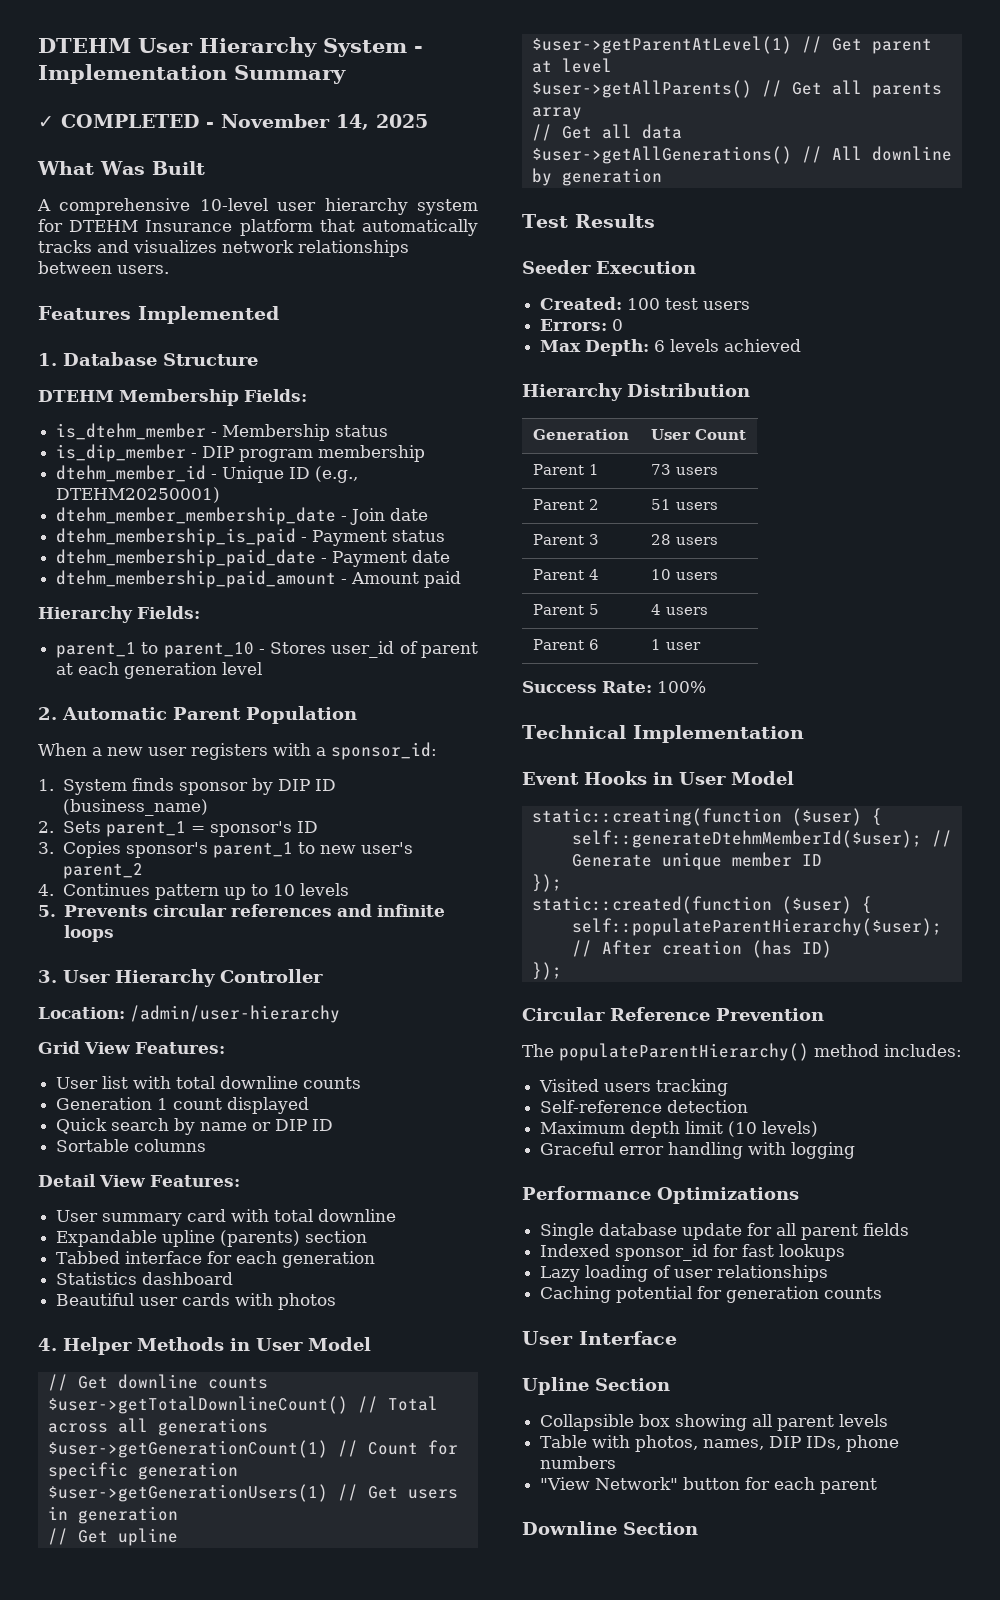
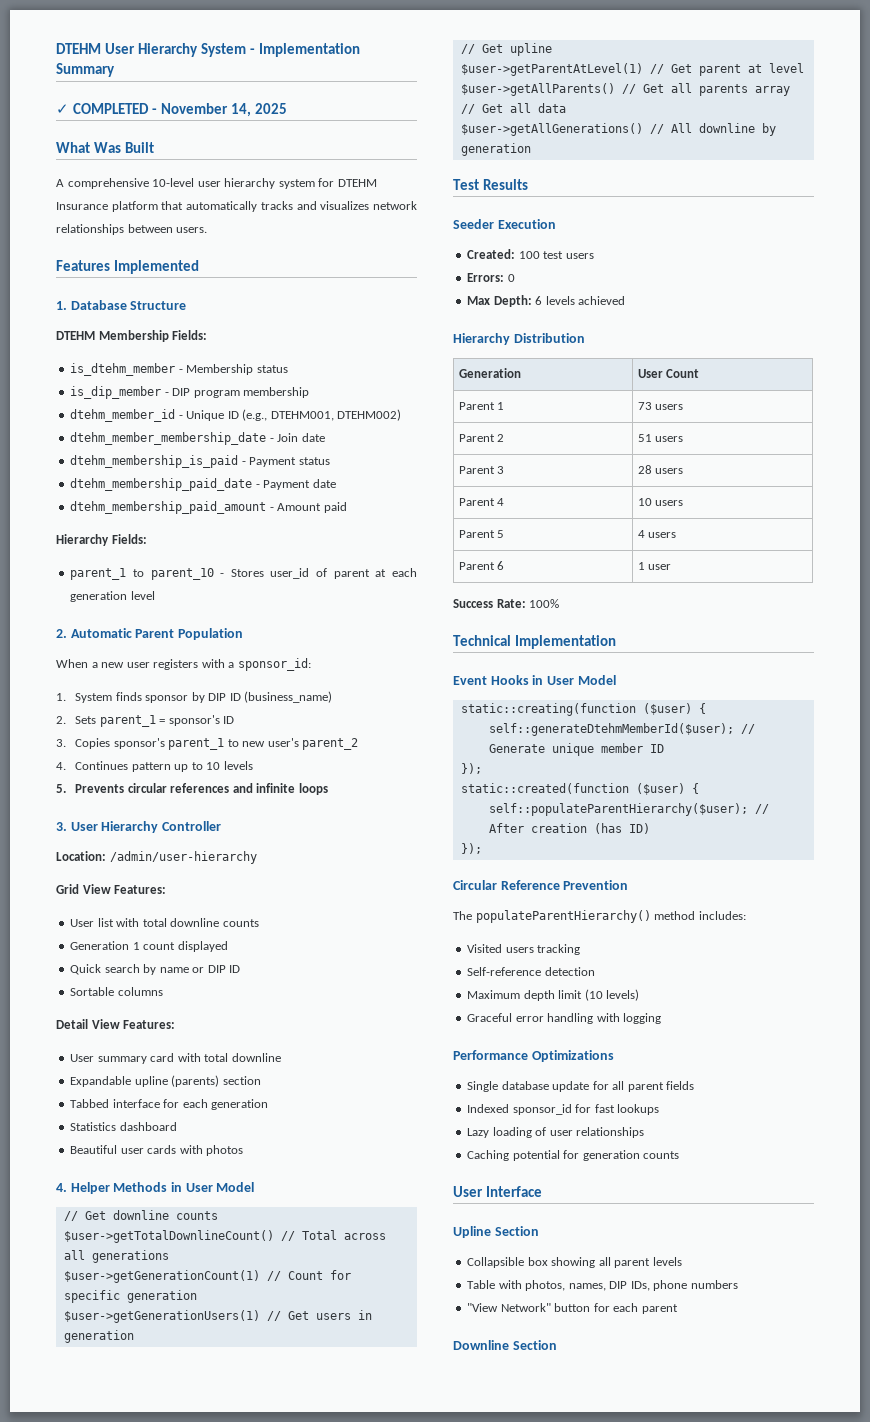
- dtehm_member_id - Unique ID (e.g., DTEHM20250001)
+ dtehm_member_id - Unique ID (e.g., DTEHM001, DTEHM002)

